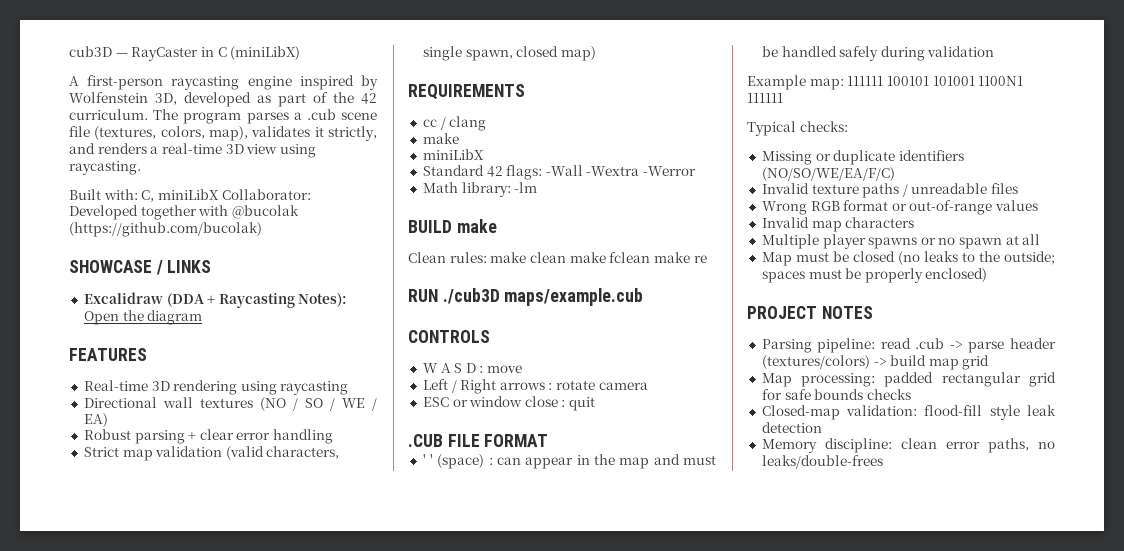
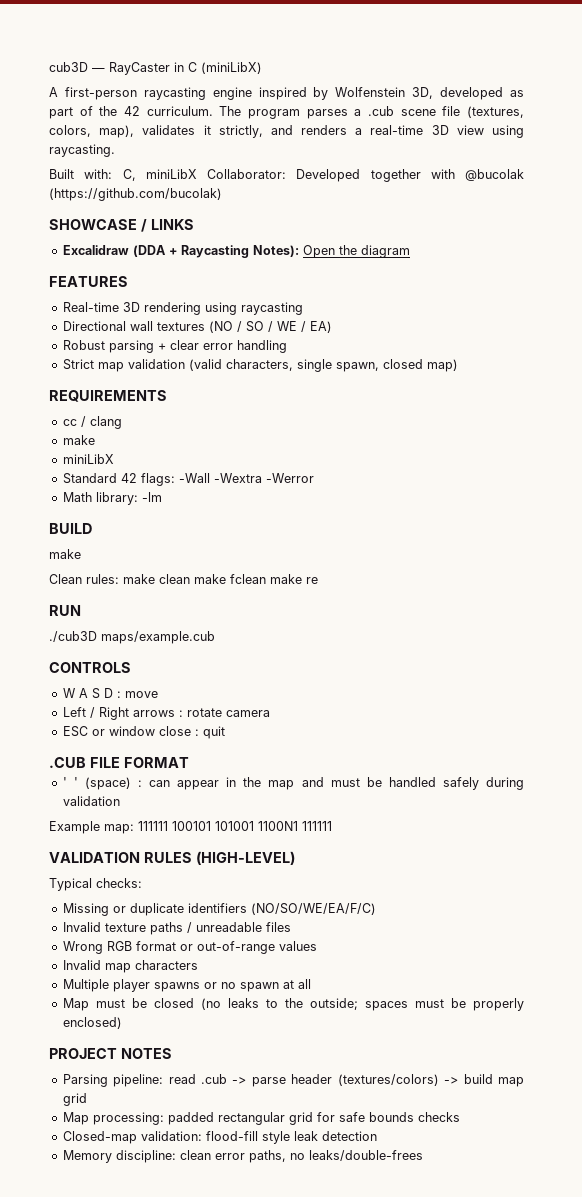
- BUILD make
+ BUILD
+ make
- RUN ./cub3D maps/example.cub
+ RUN
+ ./cub3D maps/example.cub
+ VALIDATION RULES (HIGH-LEVEL)

